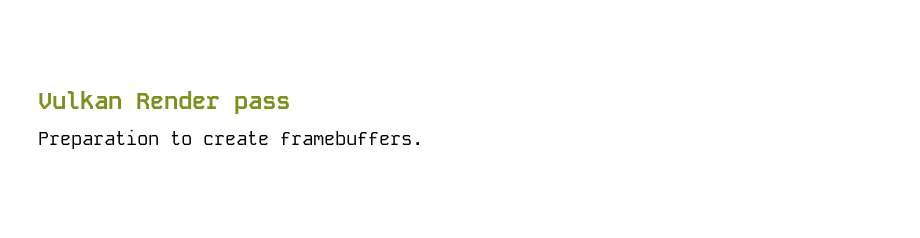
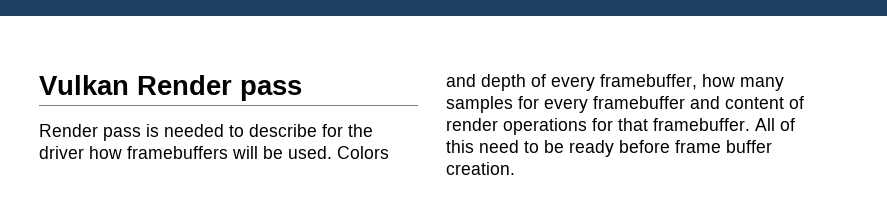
- Preparation to create framebuffers.
+ Render pass is needed to describe for the driver how framebuffers will be used. Colors and depth of every framebuffer, how many samples for every framebuffer and content of render operations for that framebuffer. All of this need to be ready before frame buffer creation.

